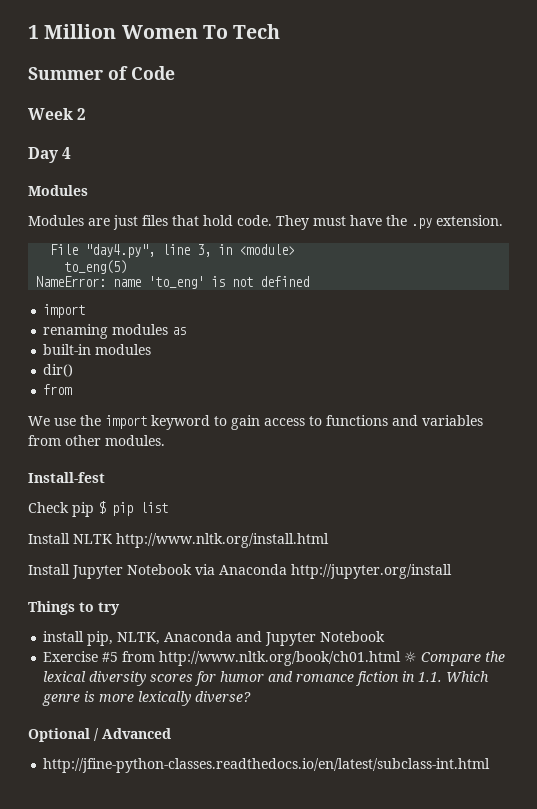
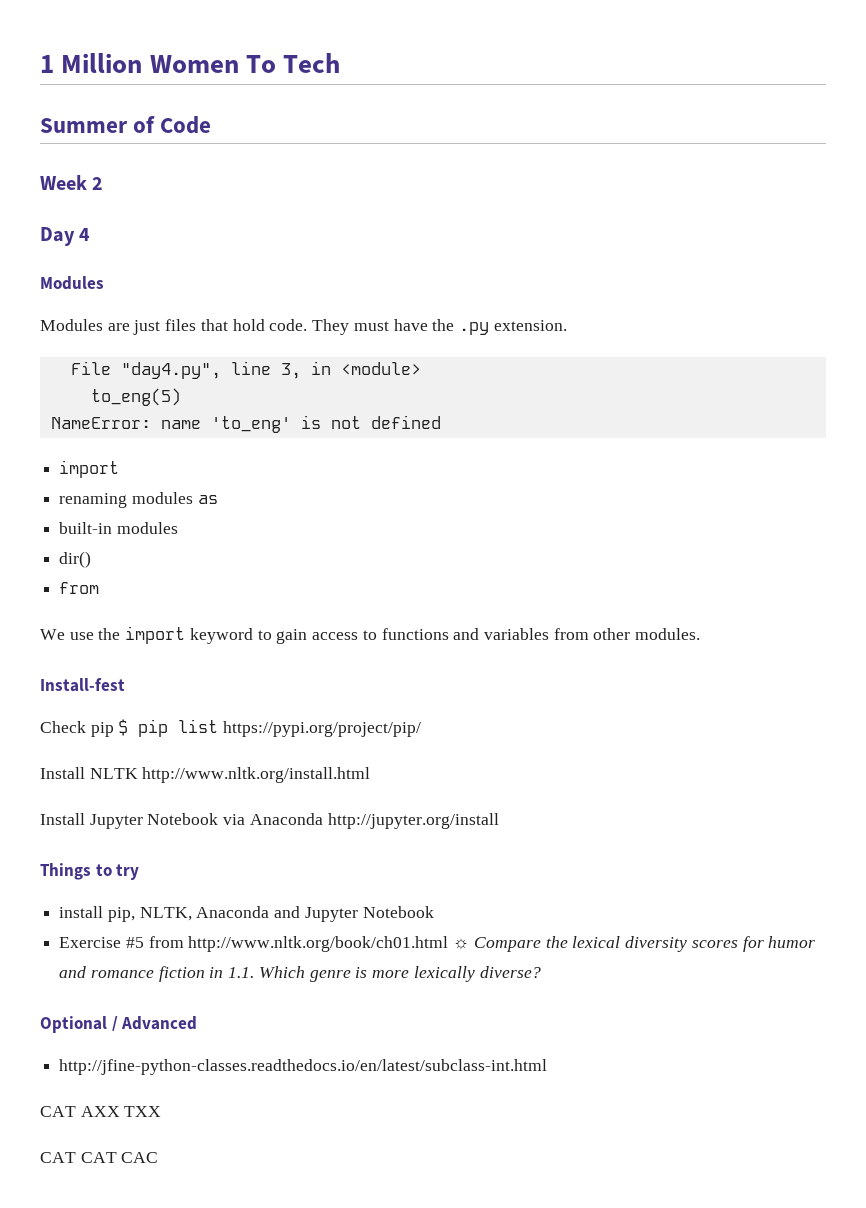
- Check pip $ pip list
+ Check pip $ pip list https://pypi.org/project/pip/
+ CAT AXX TXX
+ CAT CAT CAC

